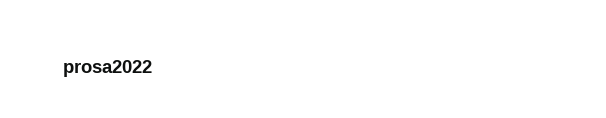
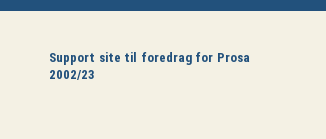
- prosa2022
+ Support site til foredrag for Prosa 2002/23

